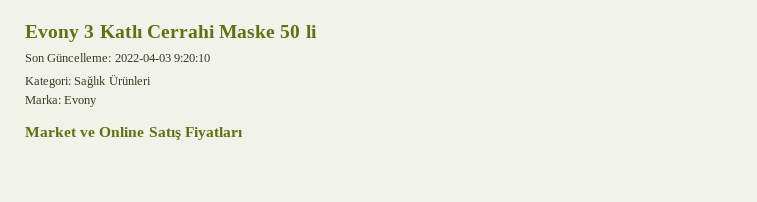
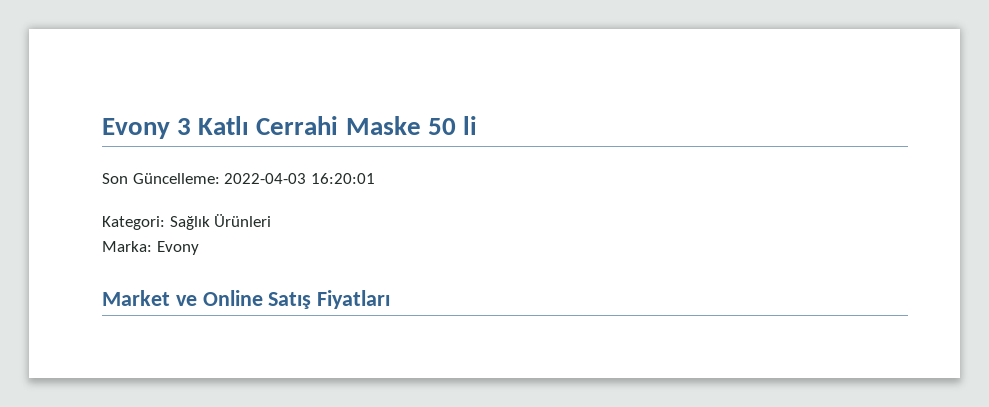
- Son Güncelleme: 2022-04-03 9:20:10
+ Son Güncelleme: 2022-04-03 16:20:01

